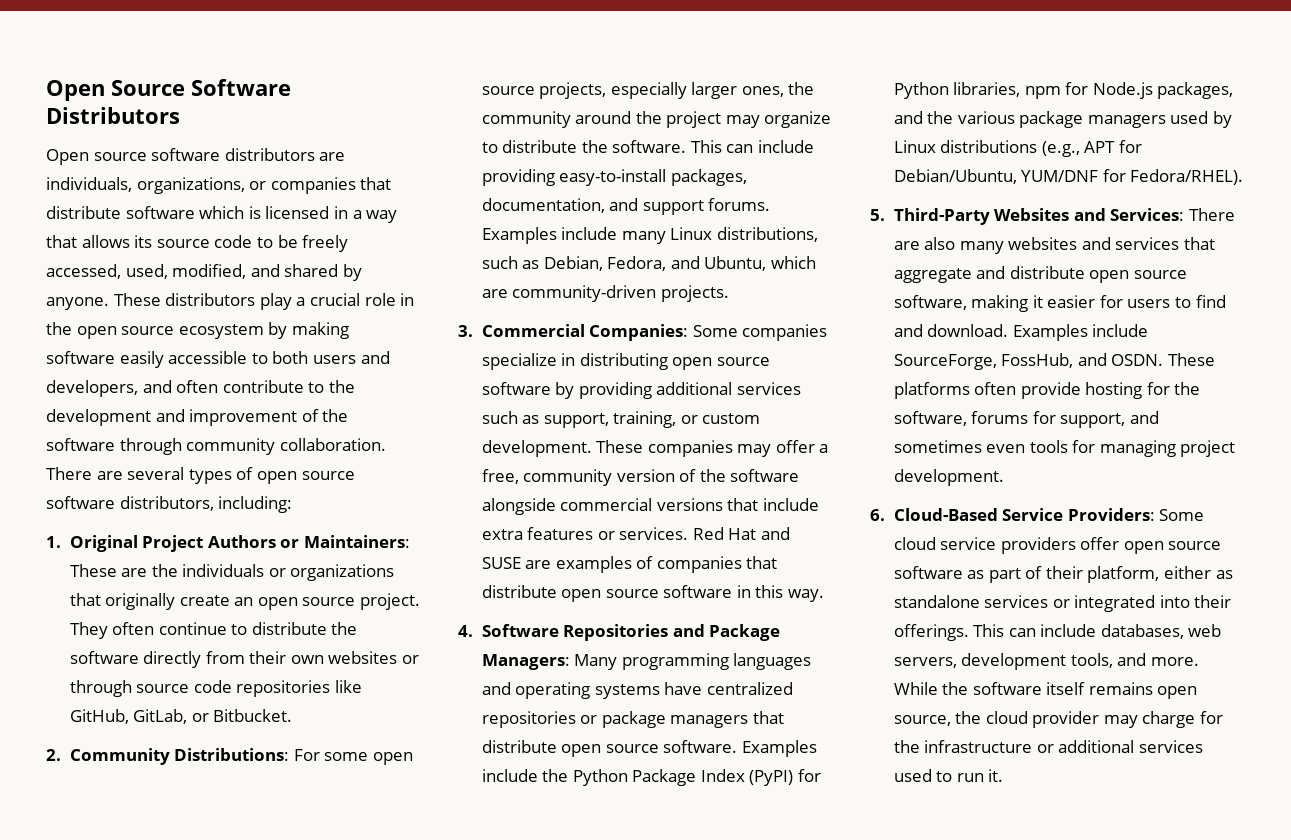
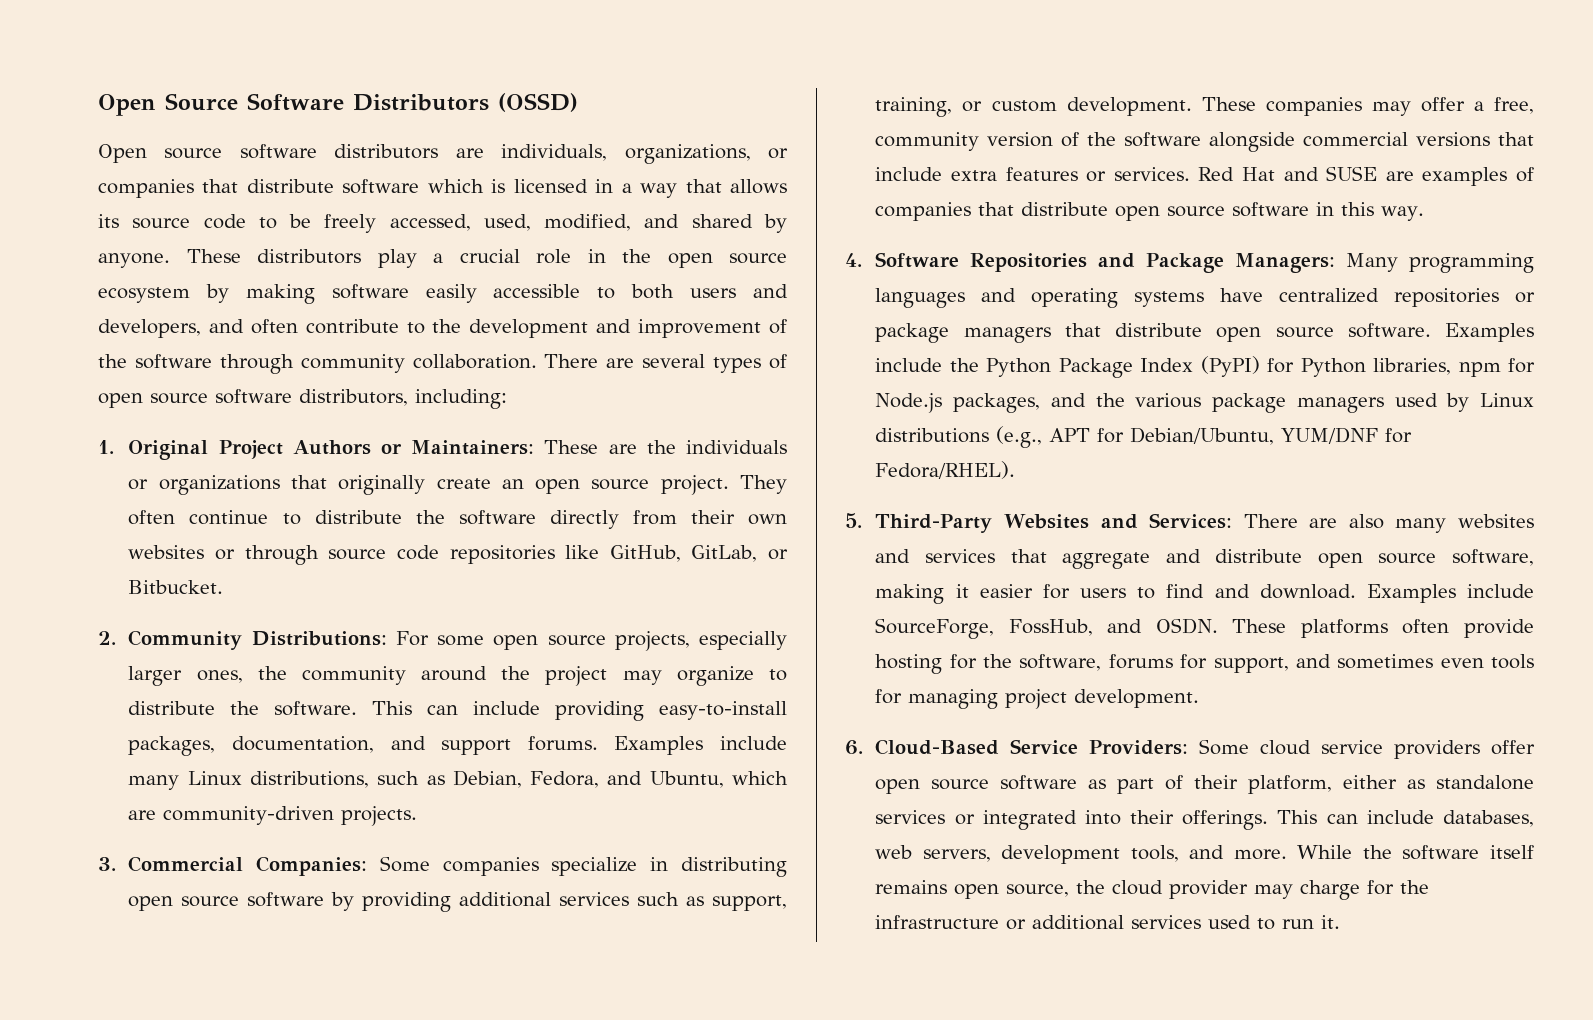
- Open Source Software Distributors
+ Open Source Software Distributors (OSSD)

